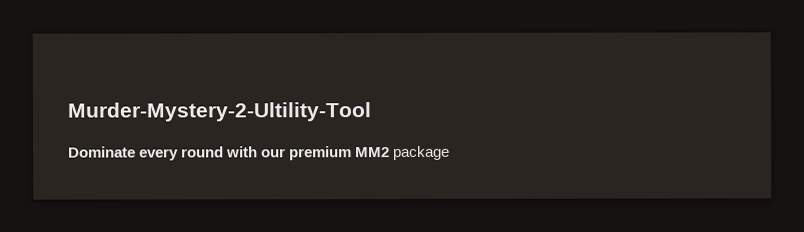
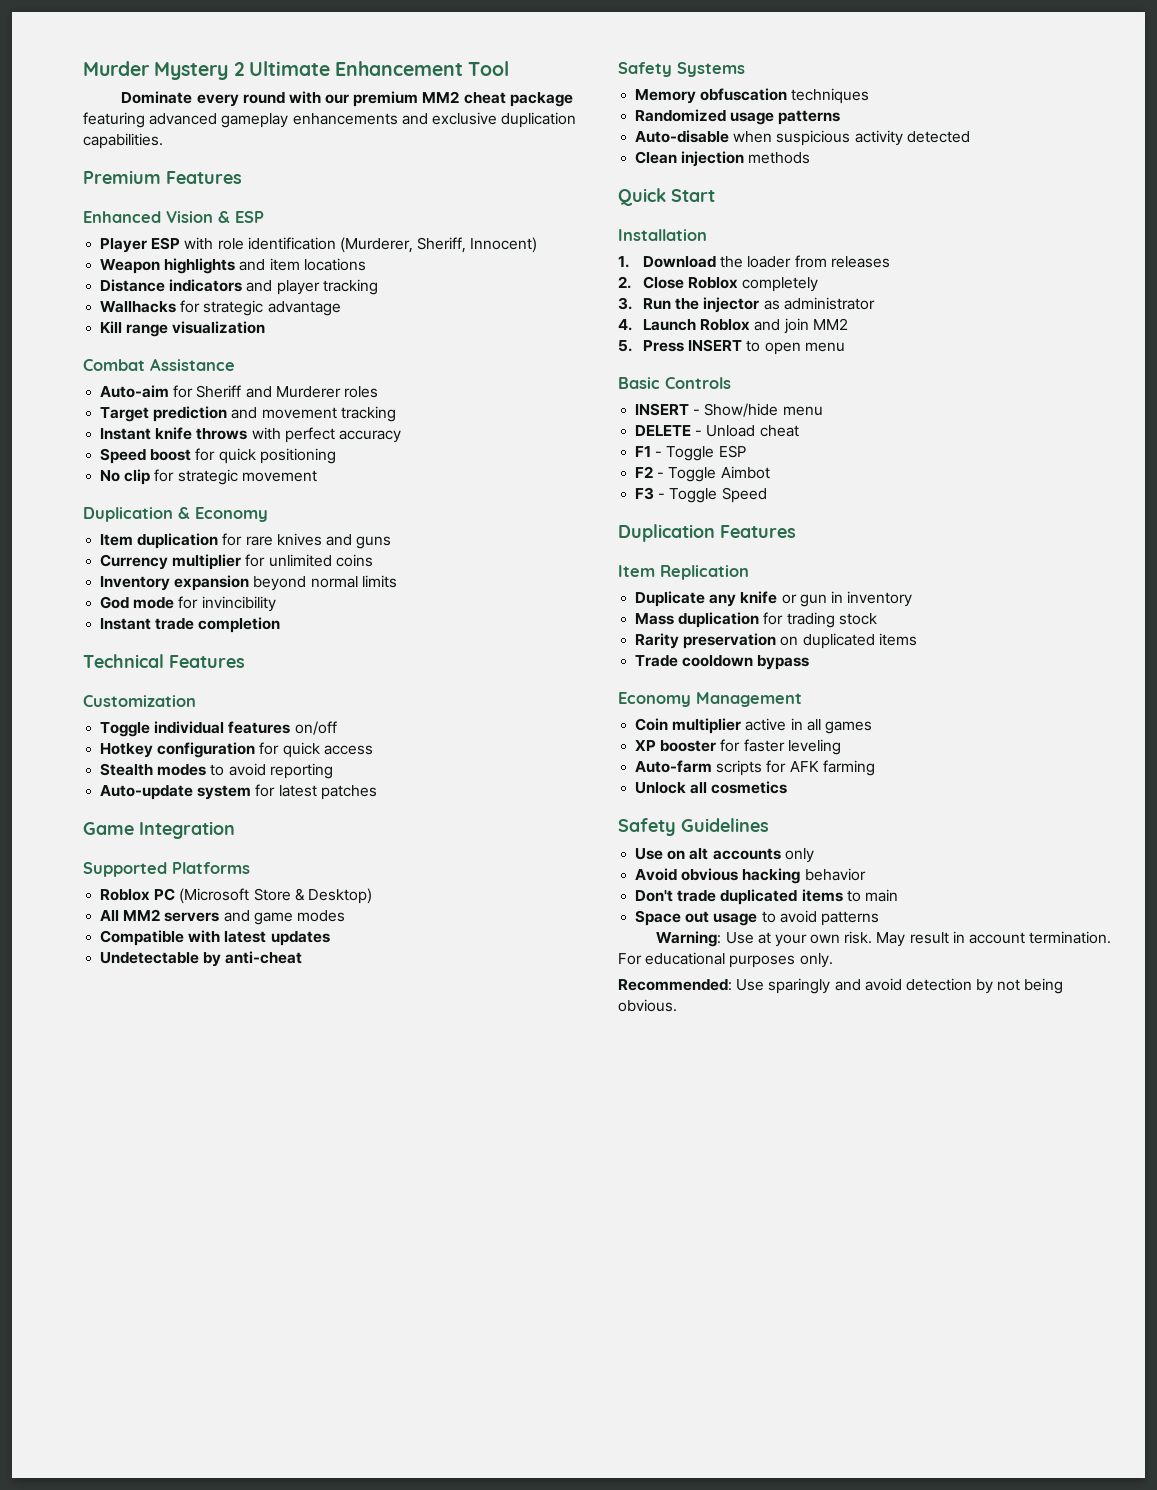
- Murder-Mystery-2-Ultility-Tool
+ Murder Mystery 2 Ultimate Enhancement Tool
- Dominate every round with our premium MM2 package
+ Dominate every round with our premium MM2 cheat package featuring advanced gameplay enhancements and exclusive duplication capabilities.
+ Premium Features
+ Enhanced Vision & ESP
+ Player ESP with role identification (Murderer, Sheriff, Innocent)
+ Weapon highlights and item locations
+ Distance indicators and player tracking
+ Wallhacks for strategic advantage
+ Kill range visualization
+ Combat Assistance
+ Auto-aim for Sheriff and Murderer roles
+ Target prediction and movement tracking
+ Instant knife throws with perfect accuracy
+ Speed boost for quick positioning
+ No clip for strategic movement
+ Duplication & Economy
+ Item duplication for rare knives and guns
+ Currency multiplier for unlimited coins
+ Inventory expansion beyond normal limits
+ God mode for invincibility
+ Instant trade completion
+ Technical Features
+ Customization
+ Toggle individual features on/off
+ Hotkey configuration for quick access
+ Stealth modes to avoid reporting
+ Auto-update system for latest patches
+ Game Integration
+ Supported Platforms
+ Roblox PC (Microsoft Store & Desktop)
+ All MM2 servers and game modes
+ Compatible with latest updates
+ Undetectable by anti-cheat
+ Safety Systems
+ Memory obfuscation techniques
+ Randomized usage patterns
+ Auto-disable when suspicious activity detected
+ Clean injection methods
+ Quick Start
+ Installation
+ 1. Download the loader from releases
+ 2. Close Roblox completely
+ 3. Run the injector as administrator
+ 4. Launch Roblox and join MM2
+ 5. Press INSERT to open menu
+ Basic Controls
+ INSERT - Show/hide menu
+ DELETE - Unload cheat
+ F1 - Toggle ESP
+ F2 - Toggle Aimbot
+ F3 - Toggle Speed
+ Duplication Features
+ Item Replication
+ Duplicate any knife or gun in inventory
+ Mass duplication for trading stock
+ Rarity preservation on duplicated items
+ Trade cooldown bypass
+ Economy Management
+ Coin multiplier active in all games
+ XP booster for faster leveling
+ Auto-farm scripts for AFK farming
+ Unlock all cosmetics
+ Safety Guidelines
+ Use on alt accounts only
+ Avoid obvious hacking behavior
+ Don't trade duplicated items to main
+ Space out usage to avoid patterns
+ Warning: Use at your own risk. May result in account termination. For educational purposes only.
+ Recommended: Use sparingly and avoid detection by not being obvious.

